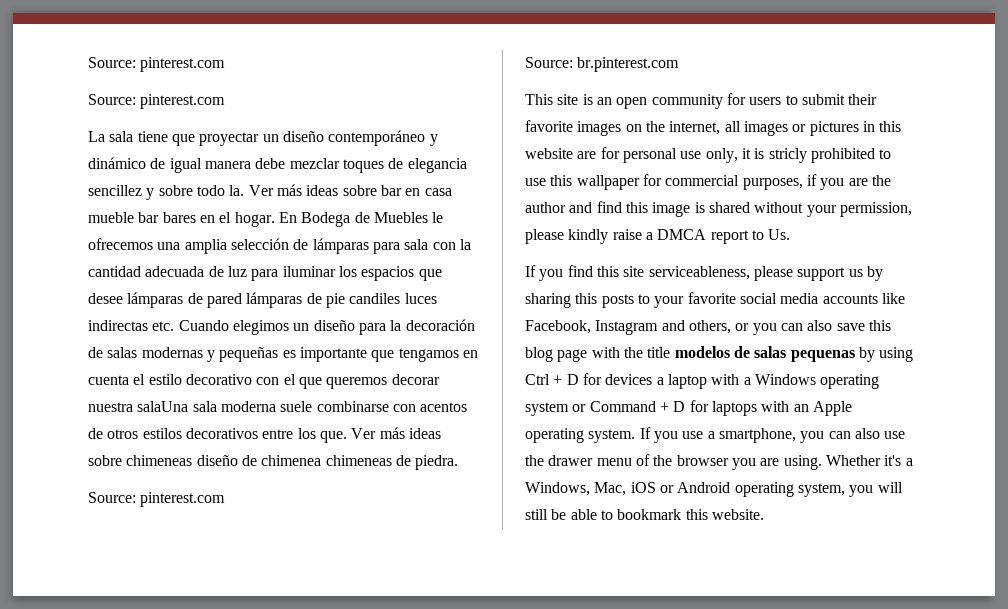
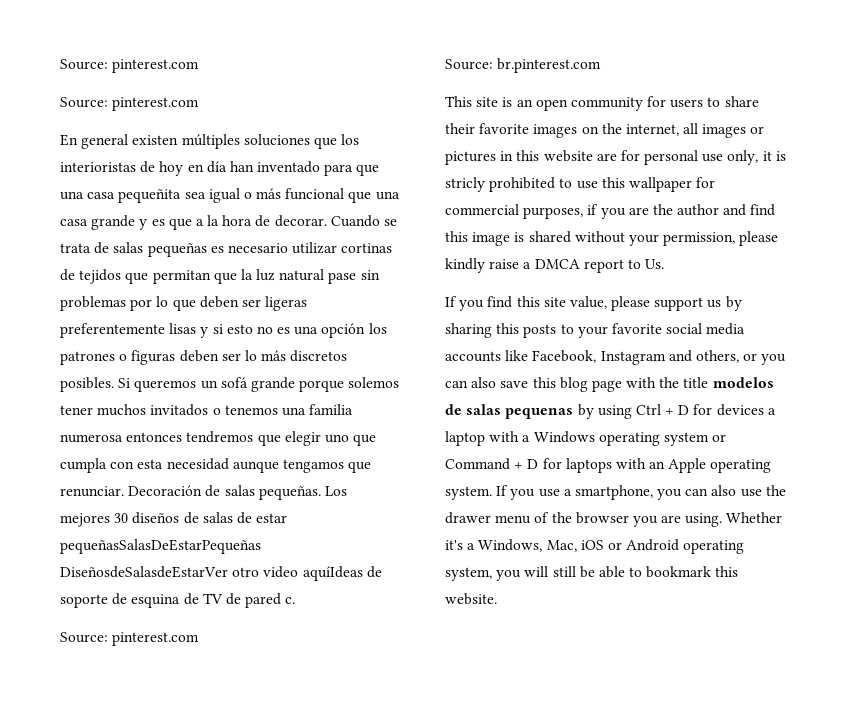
- La sala tiene que proyectar un diseño contemporáneo y dinámico de igual manera debe mezclar toques de elegancia sencillez y sobre todo la. Ver más ideas sobre bar en casa mueble bar bares en el hogar. En Bodega de Muebles le ofrecemos una amplia selección de lámparas para sala con la cantidad adecuada de luz para iluminar los espacios que desee lámparas de pared lámparas de pie candiles luces indirectas etc. Cuando elegimos un diseño para la decoración de salas modernas y pequeñas es importante que tengamos en cuenta el estilo decorativo con el que queremos decorar nuestra salaUna sala moderna suele combinarse con acentos de otros estilos decorativos entre los que. Ver más ideas sobre chimeneas diseño de chimenea chimeneas de piedra.
+ En general existen múltiples soluciones que los interioristas de hoy en día han inventado para que una casa pequeñita sea igual o más funcional que una casa grande y es que a la hora de decorar. Cuando se trata de salas pequeñas es necesario utilizar cortinas de tejidos que permitan que la luz natural pase sin problemas por lo que deben ser ligeras preferentemente lisas y si esto no es una opción los patrones o figuras deben ser lo más discretos posibles. Si queremos un sofá grande porque solemos tener muchos invitados o tenemos una familia numerosa entonces tendremos que elegir uno que cumpla con esta necesidad aunque tengamos que renunciar. Decoración de salas pequeñas. Los mejores 30 diseños de salas de estar pequeñasSalasDeEstarPequeñas DiseñosdeSalasdeEstarVer otro video aquíIdeas de soporte de esquina de TV de pared c.
- This site is an open community for users to submit their favorite images on the internet, all images or pictures in this website are for personal use only, it is stricly prohibited to use this wallpaper for commercial purposes, if you are the author and find this image is shared without your permission, please kindly raise a DMCA report to Us.
+ This site is an open community for users to share their favorite images on the internet, all images or pictures in this website are for personal use only, it is stricly prohibited to use this wallpaper for commercial purposes, if you are the author and find this image is shared without your permission, please kindly raise a DMCA report to Us.
- If you find this site serviceableness, please support us by sharing this posts to your favorite social media accounts like Facebook, Instagram and others, or you can also save this blog page with the title modelos de salas pequenas by using Ctrl + D for devices a laptop with a Windows operating system or Command + D for laptops with an Apple operating system.
+ If you find this site value, please support us by sharing this posts to your favorite social media accounts like Facebook, Instagram and others, or you can also save this blog page with the title modelos de salas pequenas by using Ctrl + D for devices a laptop with a Windows operating system or Command + D for laptops with an Apple operating system.

